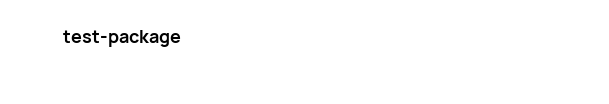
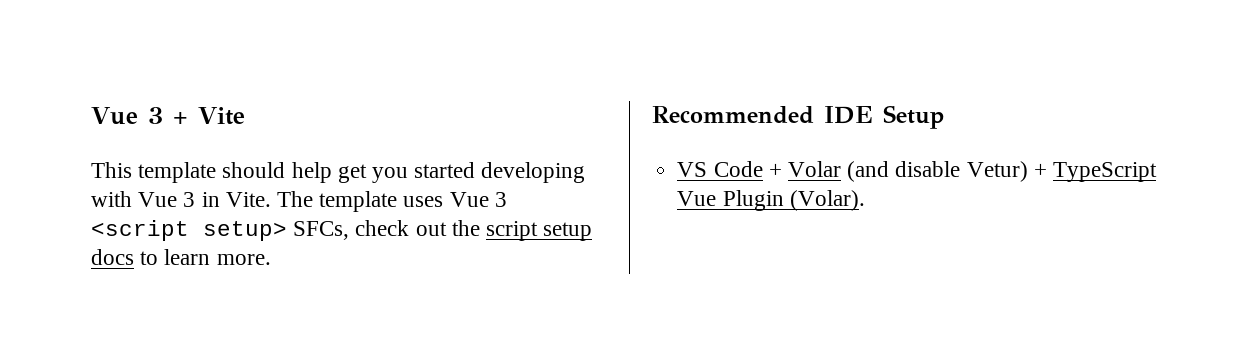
- test-package
+ Vue 3 + Vite
+ This template should help get you started developing with Vue 3 in Vite. The template uses Vue 3 <script setup> SFCs, check out the script setup docs to learn more.
+ Recommended IDE Setup
+ VS Code + Volar (and disable Vetur) + TypeScript Vue Plugin (Volar).

